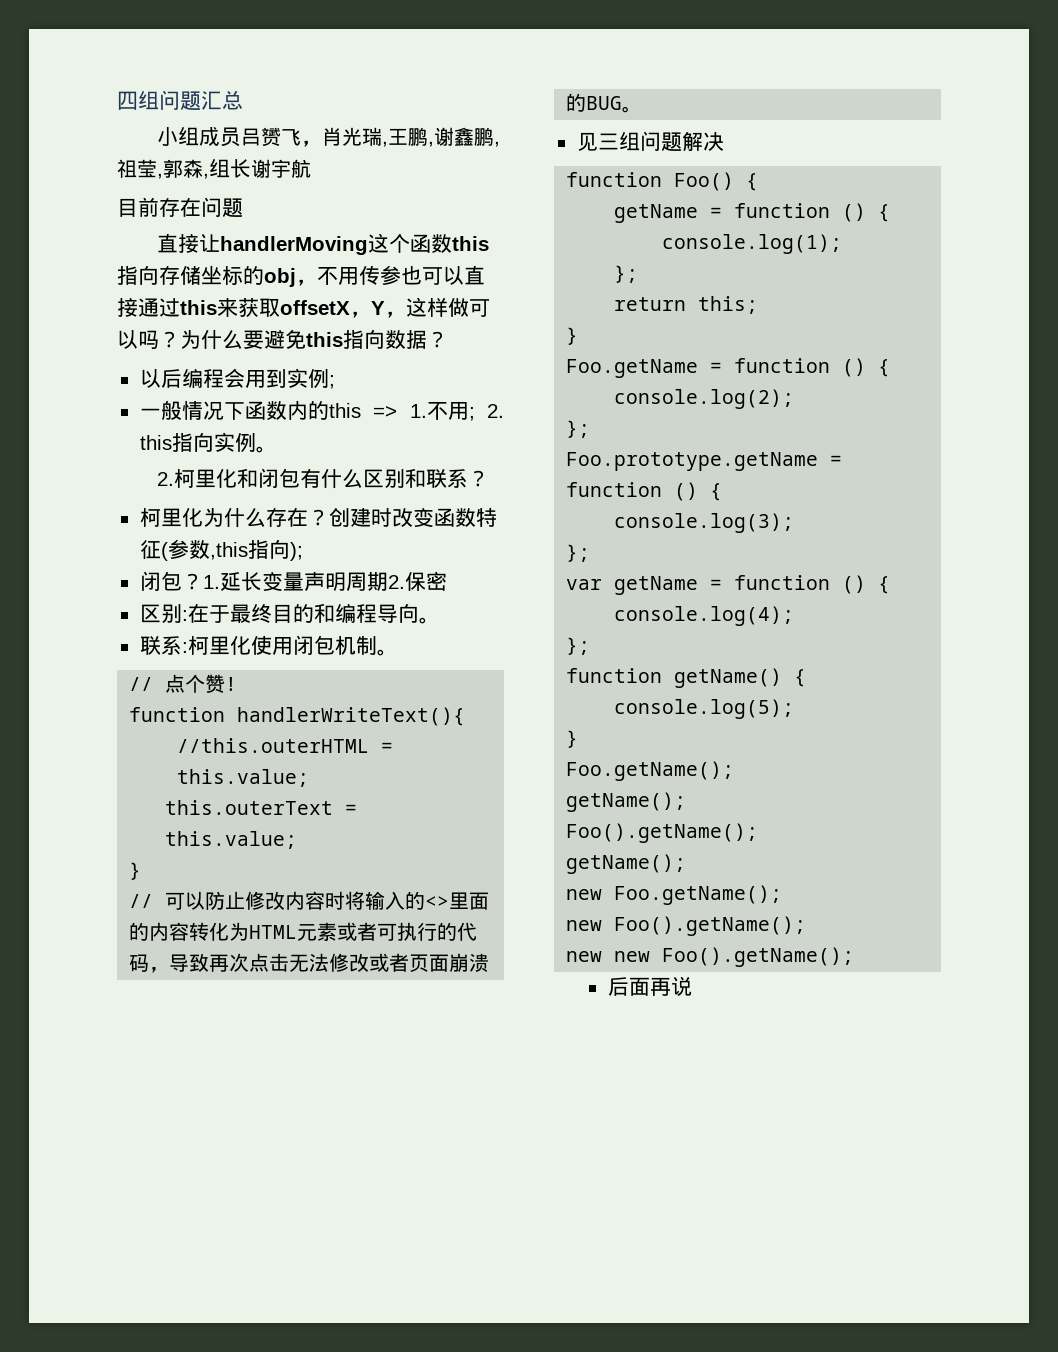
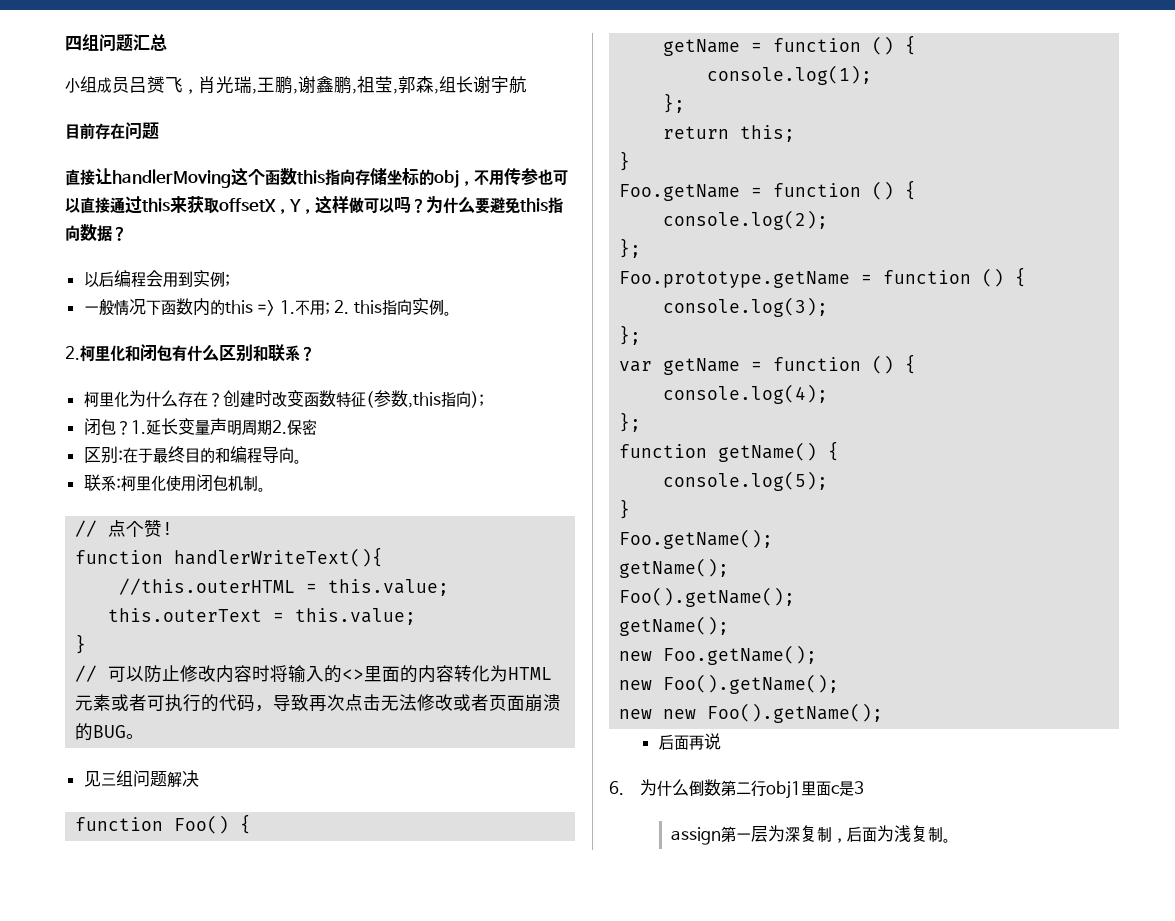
+ 6.为什么倒数第二行obj1里面c是3
+ assign第一层为深复制，后面为浅复制。

